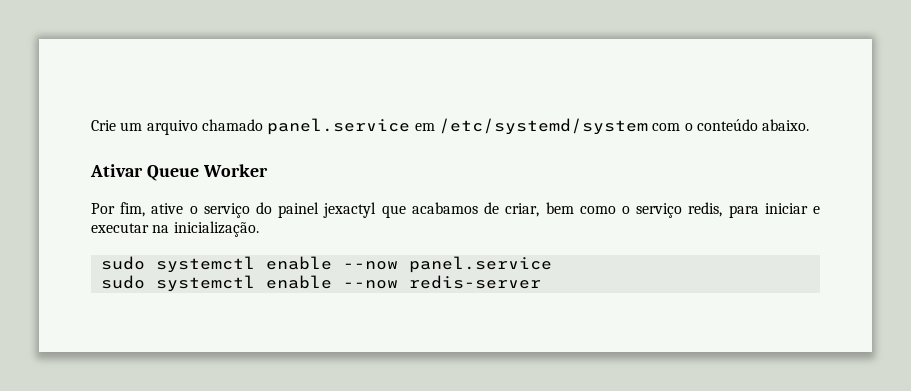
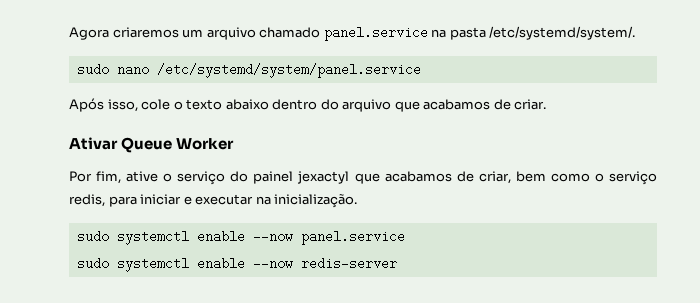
- Crie um arquivo chamado panel.service em /etc/systemd/system com o conteúdo abaixo.
+ Agora criaremos um arquivo chamado panel.service na pasta /etc/systemd/system/.
+ sudo nano /etc/systemd/system/panel.service
+ Após isso, cole o texto abaixo dentro do arquivo que acabamos de criar.

